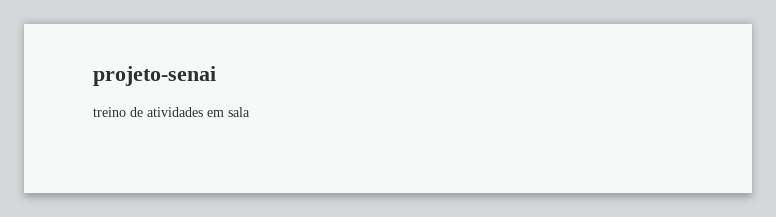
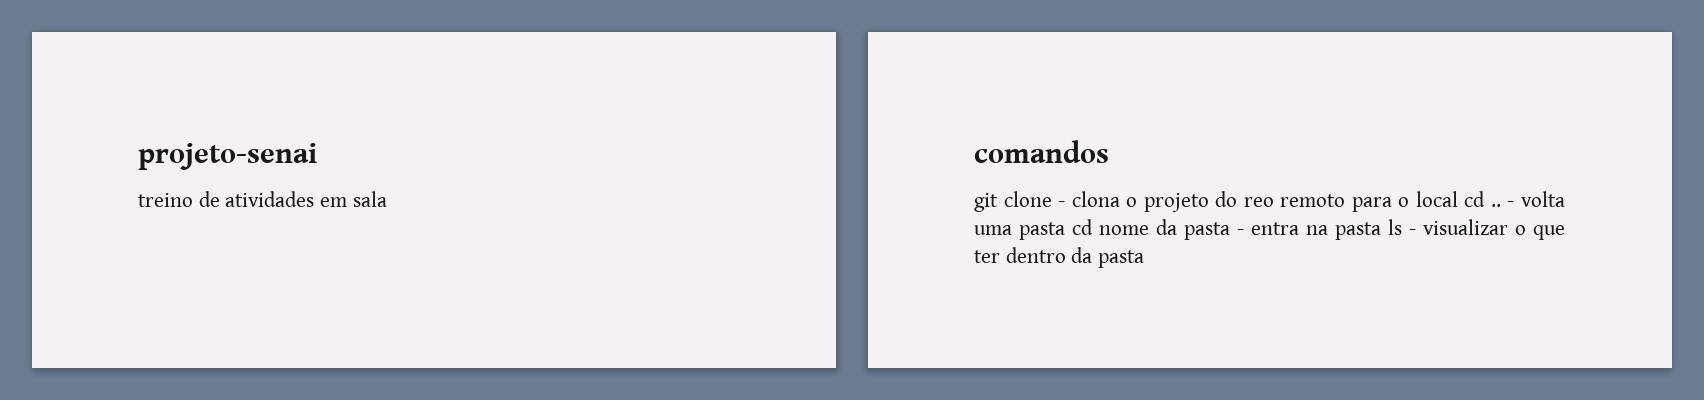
+ comandos
+ git clone - clona o projeto do reo remoto para o local cd .. - volta uma pasta cd nome da pasta - entra na pasta ls - visualizar o que ter dentro da pasta

